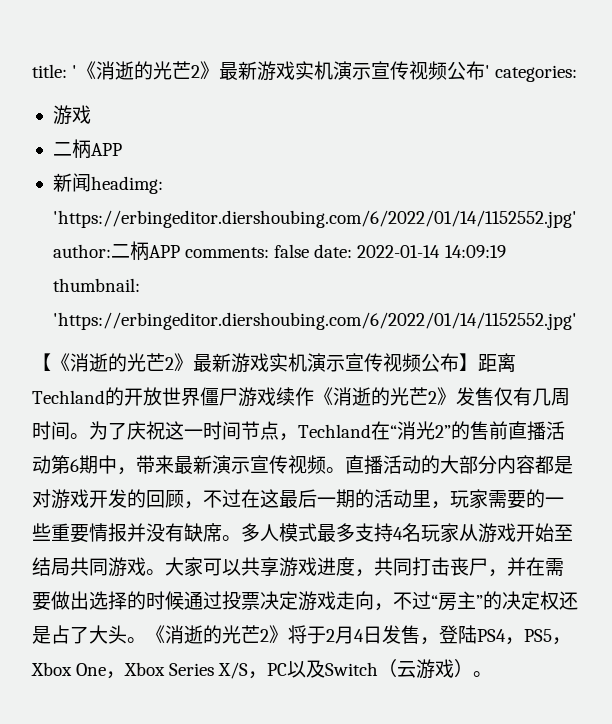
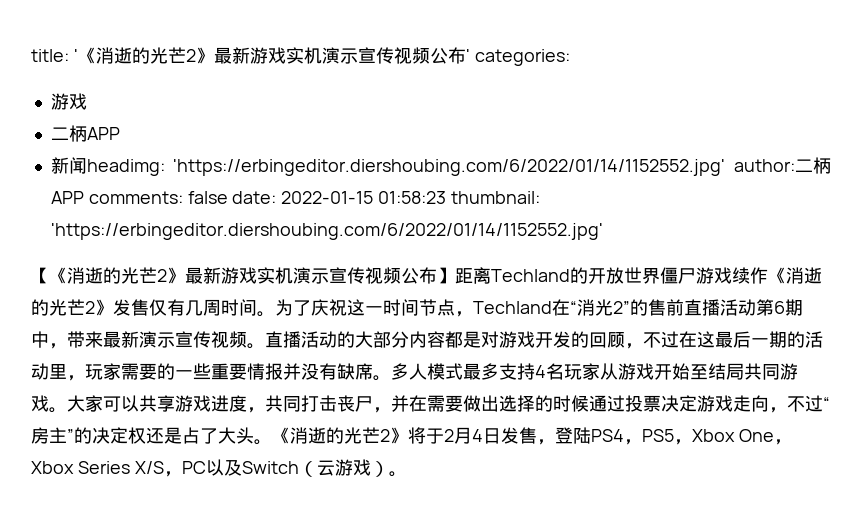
- 新闻headimg: 'https://erbingeditor.diershoubing.com/6/2022/01/14/1152552.jpg' author:二柄APP comments: false date: 2022-01-14 14:09:19 thumbnail: 'https://erbingeditor.diershoubing.com/6/2022/01/14/1152552.jpg'
+ 新闻headimg: 'https://erbingeditor.diershoubing.com/6/2022/01/14/1152552.jpg' author:二柄APP comments: false date: 2022-01-15 01:58:23 thumbnail: 'https://erbingeditor.diershoubing.com/6/2022/01/14/1152552.jpg'

